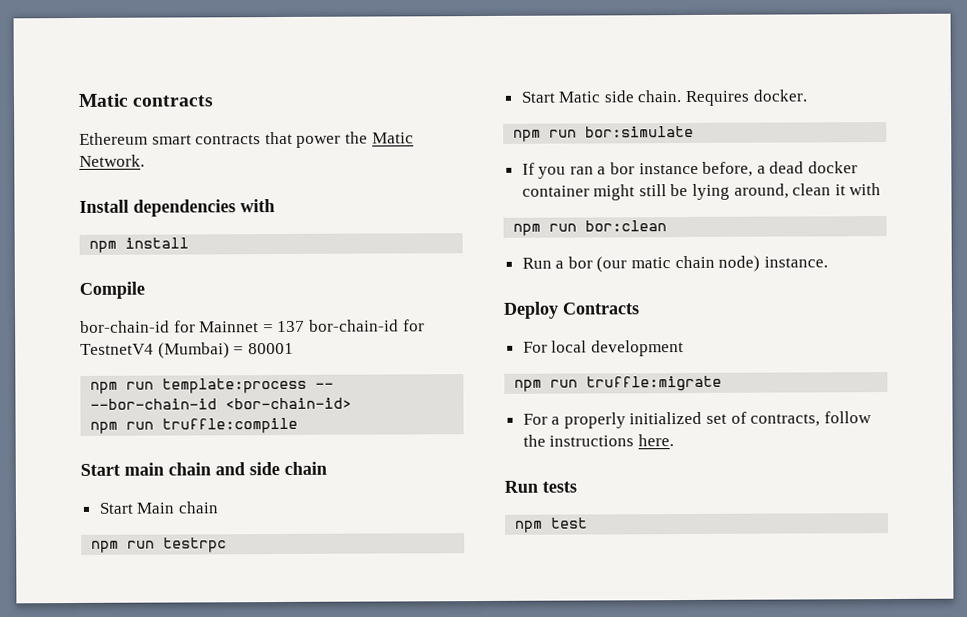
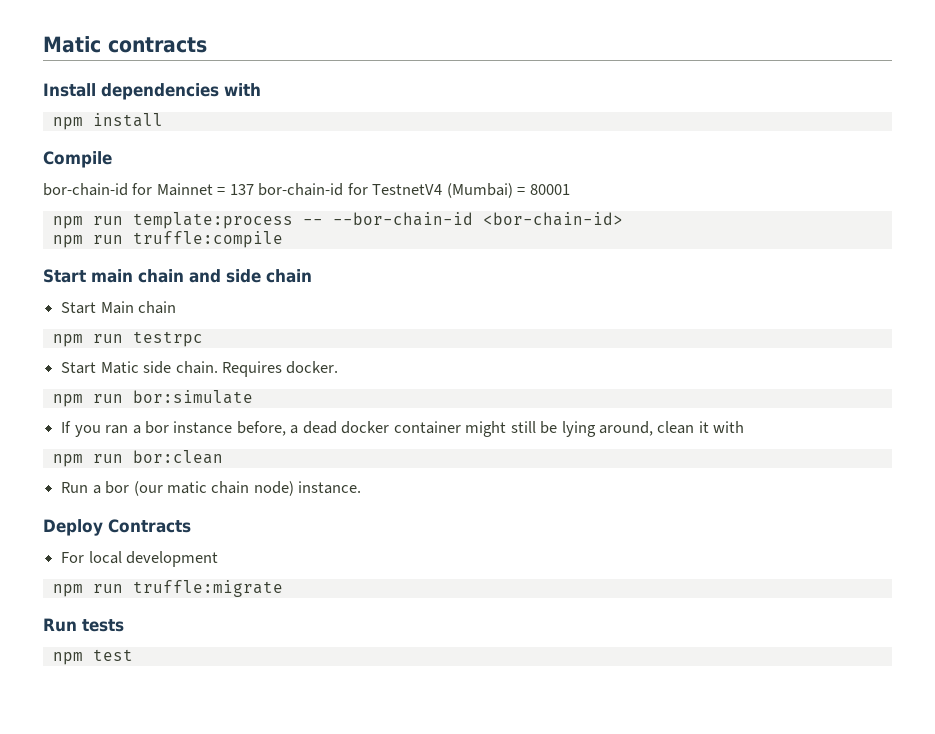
- Ethereum smart contracts that power the Matic Network.
- For a properly initialized set of contracts, follow the instructions here.

